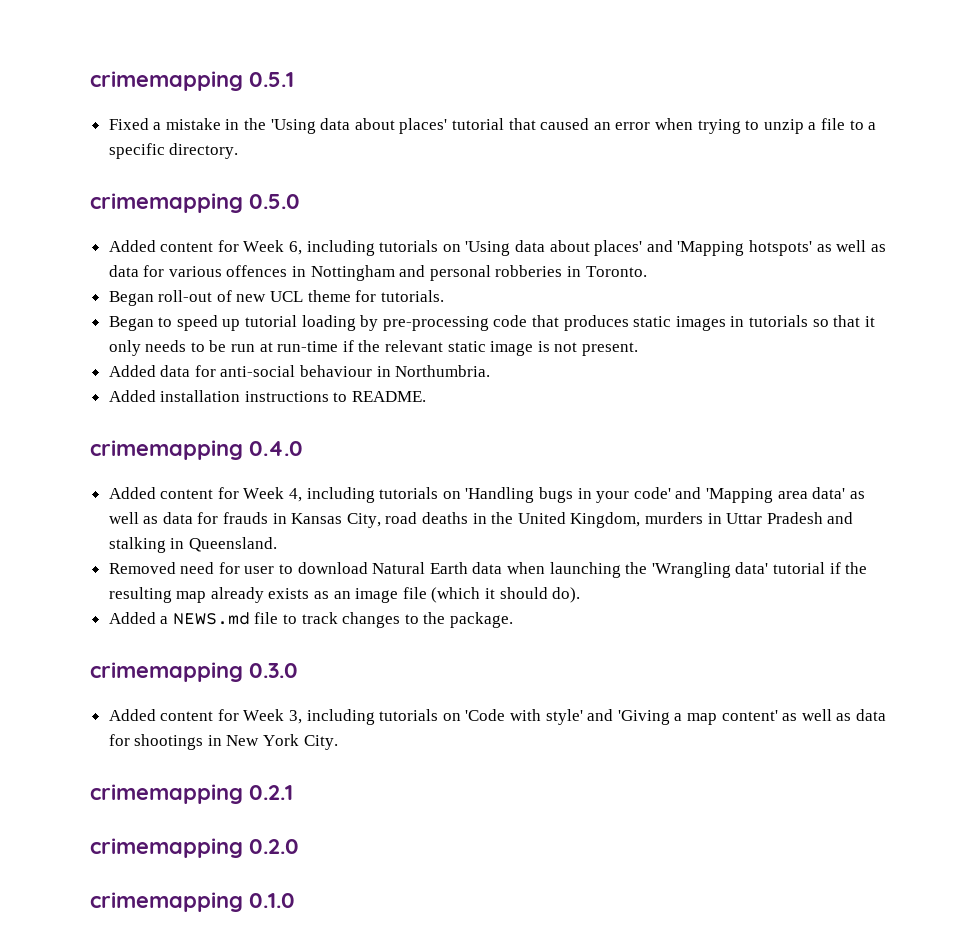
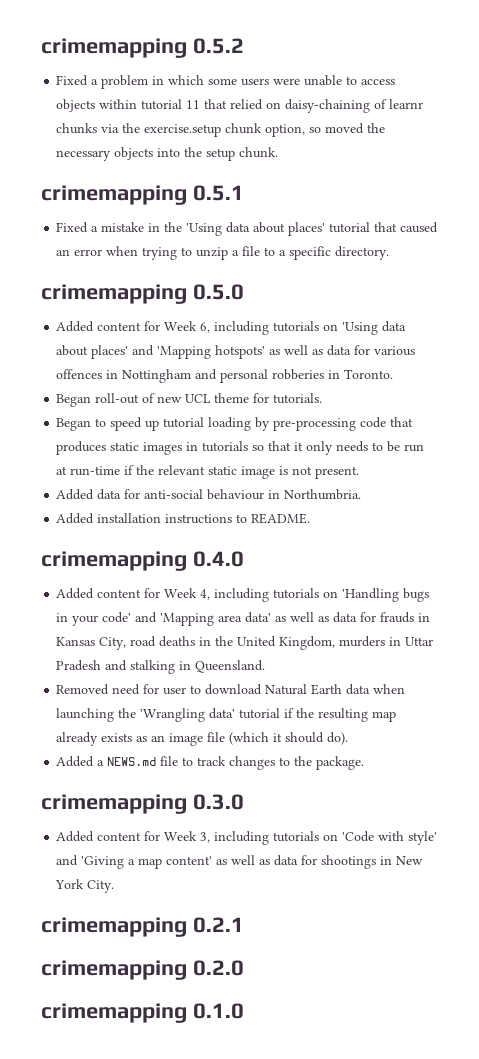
+ crimemapping 0.5.2
+ Fixed a problem in which some users were unable to access objects within tutorial 11 that relied on daisy-chaining of learnr chunks via the exercise.setup chunk option, so moved the necessary objects into the setup chunk.

